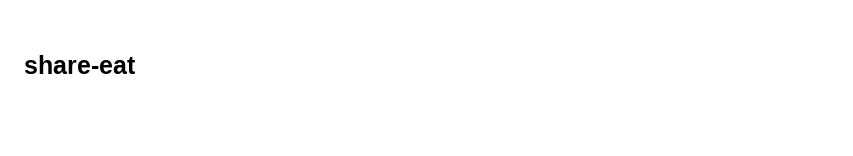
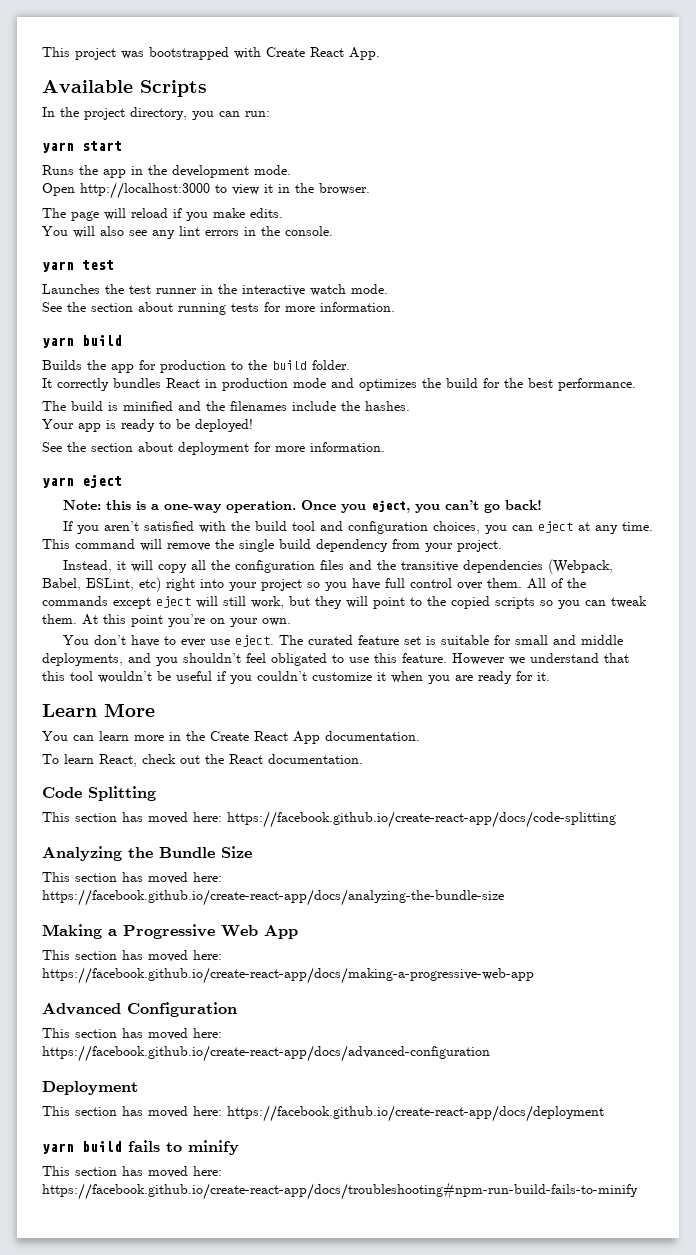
- share-eat
+ This project was bootstrapped with Create React App.
+ Available Scripts
+ In the project directory, you can run:
+ yarn start
+ Runs the app in the development mode.
+ Open http://localhost:3000 to view it in the browser.
+ The page will reload if you make edits.
+ You will also see any lint errors in the console.
+ yarn test
+ Launches the test runner in the interactive watch mode.
+ See the section about running tests for more information.
+ yarn build
+ Builds the app for production to the build folder.
+ It correctly bundles React in production mode and optimizes the build for the best performance.
+ The build is minified and the filenames include the hashes.
+ Your app is ready to be deployed!
+ See the section about deployment for more information.
+ yarn eject
+ Note: this is a one-way operation. Once you eject, you can’t go back!
+ If you aren’t satisfied with the build tool and configuration choices, you can eject at any time. This command will remove the single build dependency from your project.
+ Instead, it will copy all the configuration files and the transitive dependencies (Webpack, Babel, ESLint, etc) right into your project so you have full control over them. All of the commands except eject will still work, but they will point to the copied scripts so you can tweak them. At this point you’re on your own.
+ You don’t have to ever use eject. The curated feature set is suitable for small and middle deployments, and you shouldn’t feel obligated to use this feature. However we understand that this tool wouldn’t be useful if you couldn’t customize it when you are ready for it.
+ Learn More
+ You can learn more in the Create React App documentation.
+ To learn React, check out the React documentation.
+ Code Splitting
+ This section has moved here: https://facebook.github.io/create-react-app/docs/code-splitting
+ Analyzing the Bundle Size
+ This section has moved here: https://facebook.github.io/create-react-app/docs/analyzing-the-bundle-size
+ Making a Progressive Web App
+ This section has moved here: https://facebook.github.io/create-react-app/docs/making-a-progressive-web-app
+ Advanced Configuration
+ This section has moved here: https://facebook.github.io/create-react-app/docs/advanced-configuration
+ Deployment
+ This section has moved here: https://facebook.github.io/create-react-app/docs/deployment
+ yarn build fails to minify
+ This section has moved here: https://facebook.github.io/create-react-app/docs/troubleshooting#npm-run-build-fails-to-minify

